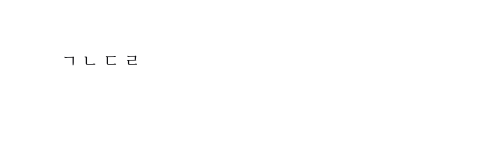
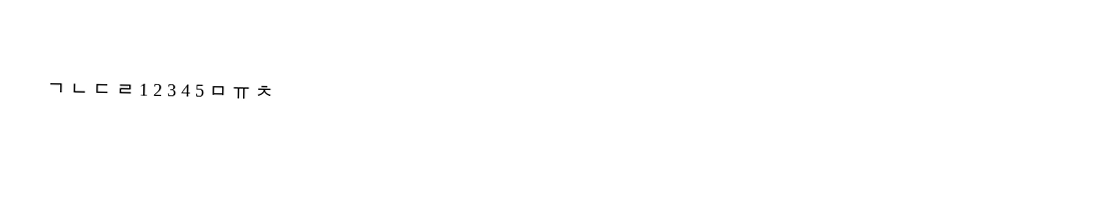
- ㄱ ㄴ ㄷ ㄹ
+ ㄱ ㄴ ㄷ ㄹ 1 2 3 4 5 ㅁ ㅠ ㅊ

